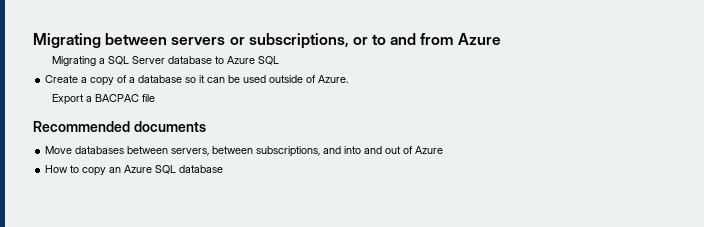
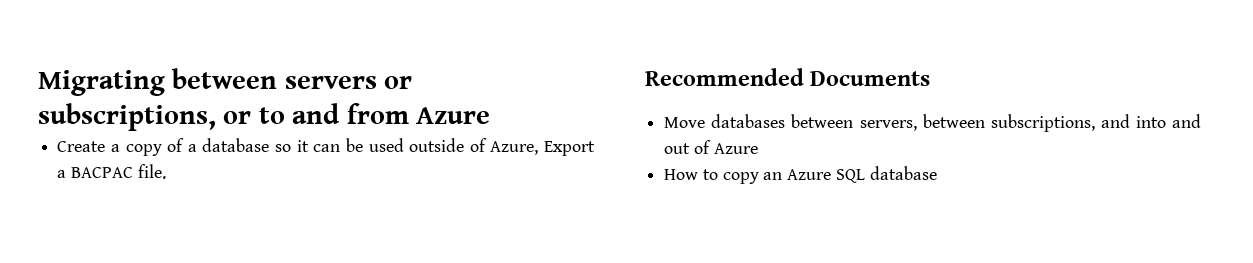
- Migrating a SQL Server database to Azure SQL
- Create a copy of a database so it can be used outside of Azure.
- Export a BACPAC file
+ Create a copy of a database so it can be used outside of Azure, Export a BACPAC file.
- Recommended documents
+ Recommended Documents

